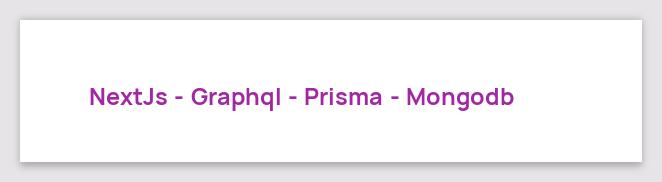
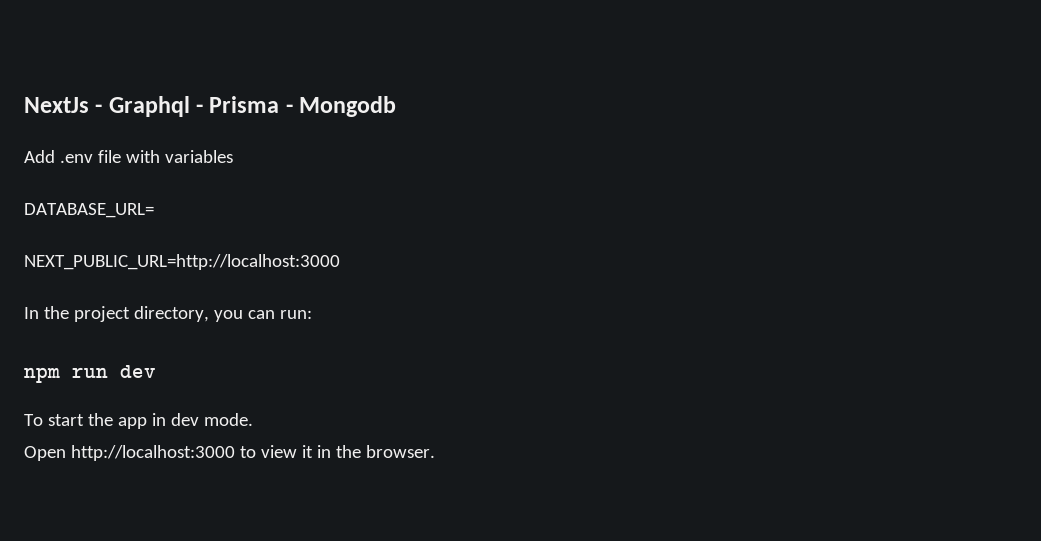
+ Add .env file with variables
+ DATABASE_URL=
+ NEXT_PUBLIC_URL=http://localhost:3000
+ In the project directory, you can run:
+ npm run dev
+ To start the app in dev mode.
+ Open http://localhost:3000 to view it in the browser.

